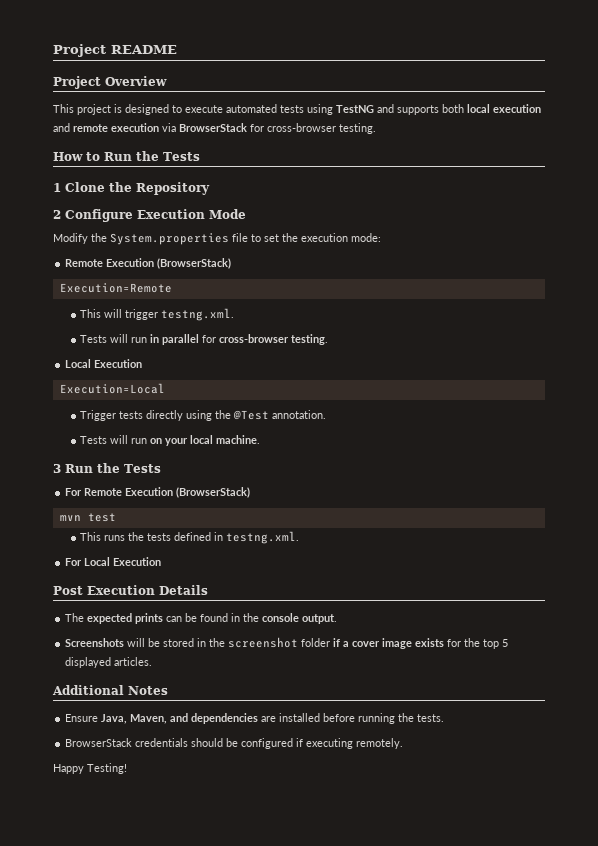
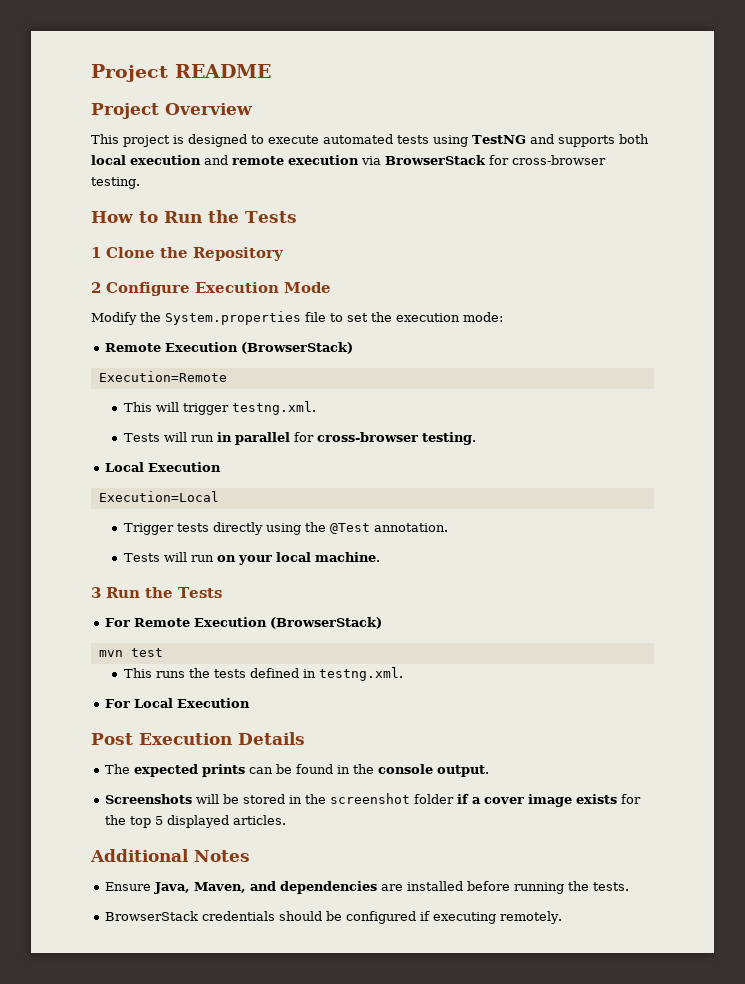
- Happy Testing!

